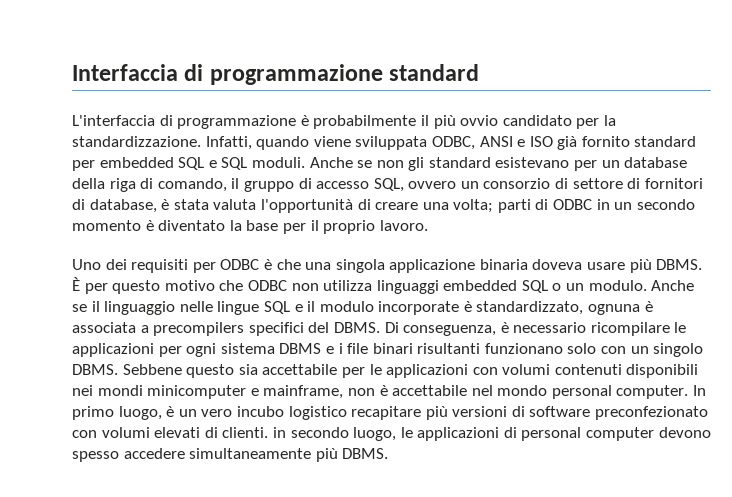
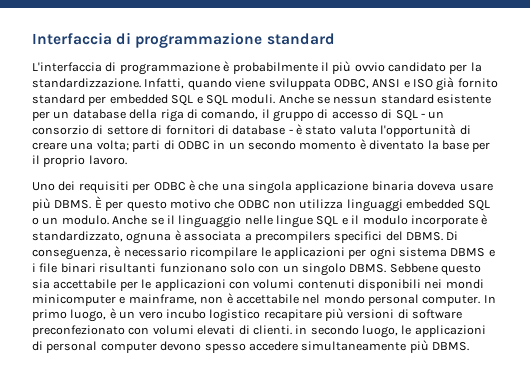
- Anche se non gli standard esistevano per un database della riga di comando, il gruppo di accesso SQL, ovvero un consorzio di settore di fornitori di database, è stata valuta l'opportunità di creare una volta; parti di ODBC in un secondo momento è diventato la base per il proprio lavoro.
+ Anche se nessun standard esistente per un database della riga di comando, il gruppo di accesso di SQL - un consorzio di settore di fornitori di database - è stato valuta l'opportunità di creare una volta; parti di ODBC in un secondo momento è diventato la base per il proprio lavoro.

